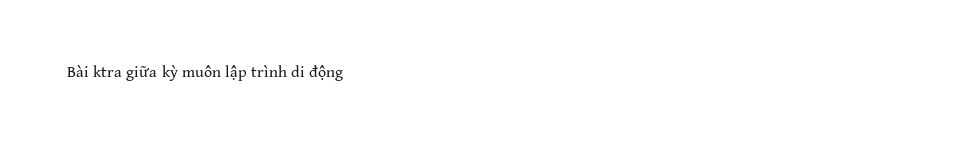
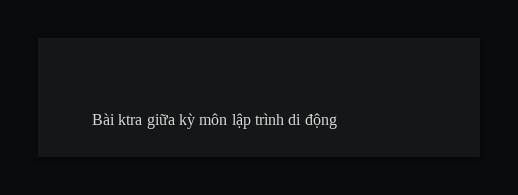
- Bài ktra giữa kỳ muôn lập trình di động
+ Bài ktra giữa kỳ môn lập trình di động

